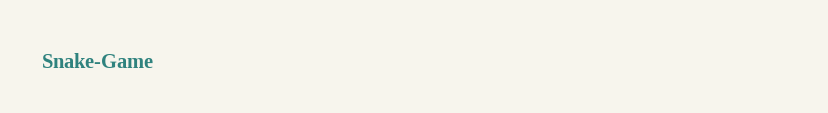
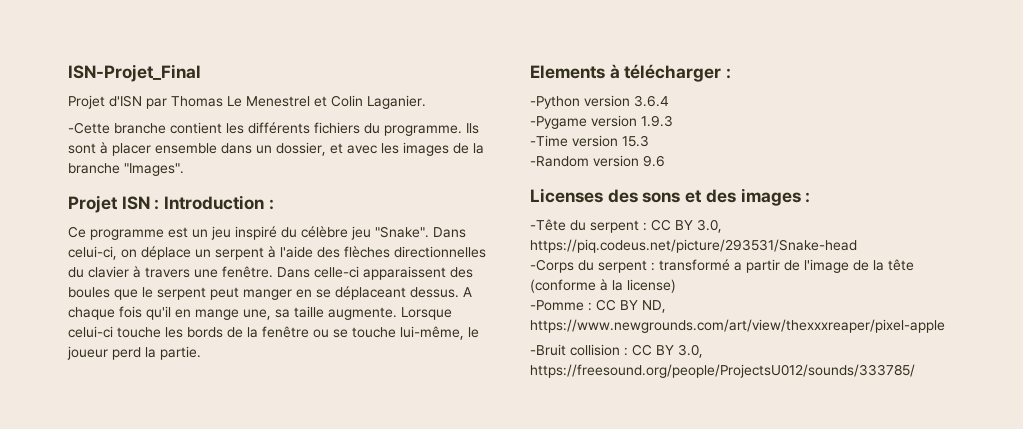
- Snake-Game
+ ISN-Projet_Final
+ Projet d'ISN par Thomas Le Menestrel et Colin Laganier.
+ -Cette branche contient les différents fichiers du programme. Ils sont à placer ensemble dans un dossier, et avec les images de la branche "Images".
+ Projet ISN : Introduction :
+ Ce programme est un jeu inspiré du célèbre jeu "Snake". Dans celui-ci, on déplace un serpent à l'aide des flèches directionnelles du clavier à travers une fenêtre. Dans celle-ci apparaissent des boules que le serpent peut manger en se déplaceant dessus. A chaque fois qu'il en mange une, sa taille augmente. Lorsque celui-ci touche les bords de la fenêtre ou se touche lui-même, le joueur perd la partie.
+ Elements à télécharger :
+ -Python version 3.6.4
+ -Pygame version 1.9.3
+ -Time version 15.3
+ -Random version 9.6
+ Licenses des sons et des images :
+ -Tête du serpent : CC BY 3.0, https://piq.codeus.net/picture/293531/Snake-head
+ -Corps du serpent : transformé a partir de l'image de la tête (conforme à la license)
+ -Pomme : CC BY ND, https://www.newgrounds.com/art/view/thexxxreaper/pixel-apple
+ -Bruit collision : CC BY 3.0, https://freesound.org/people/ProjectsU012/sounds/333785/

